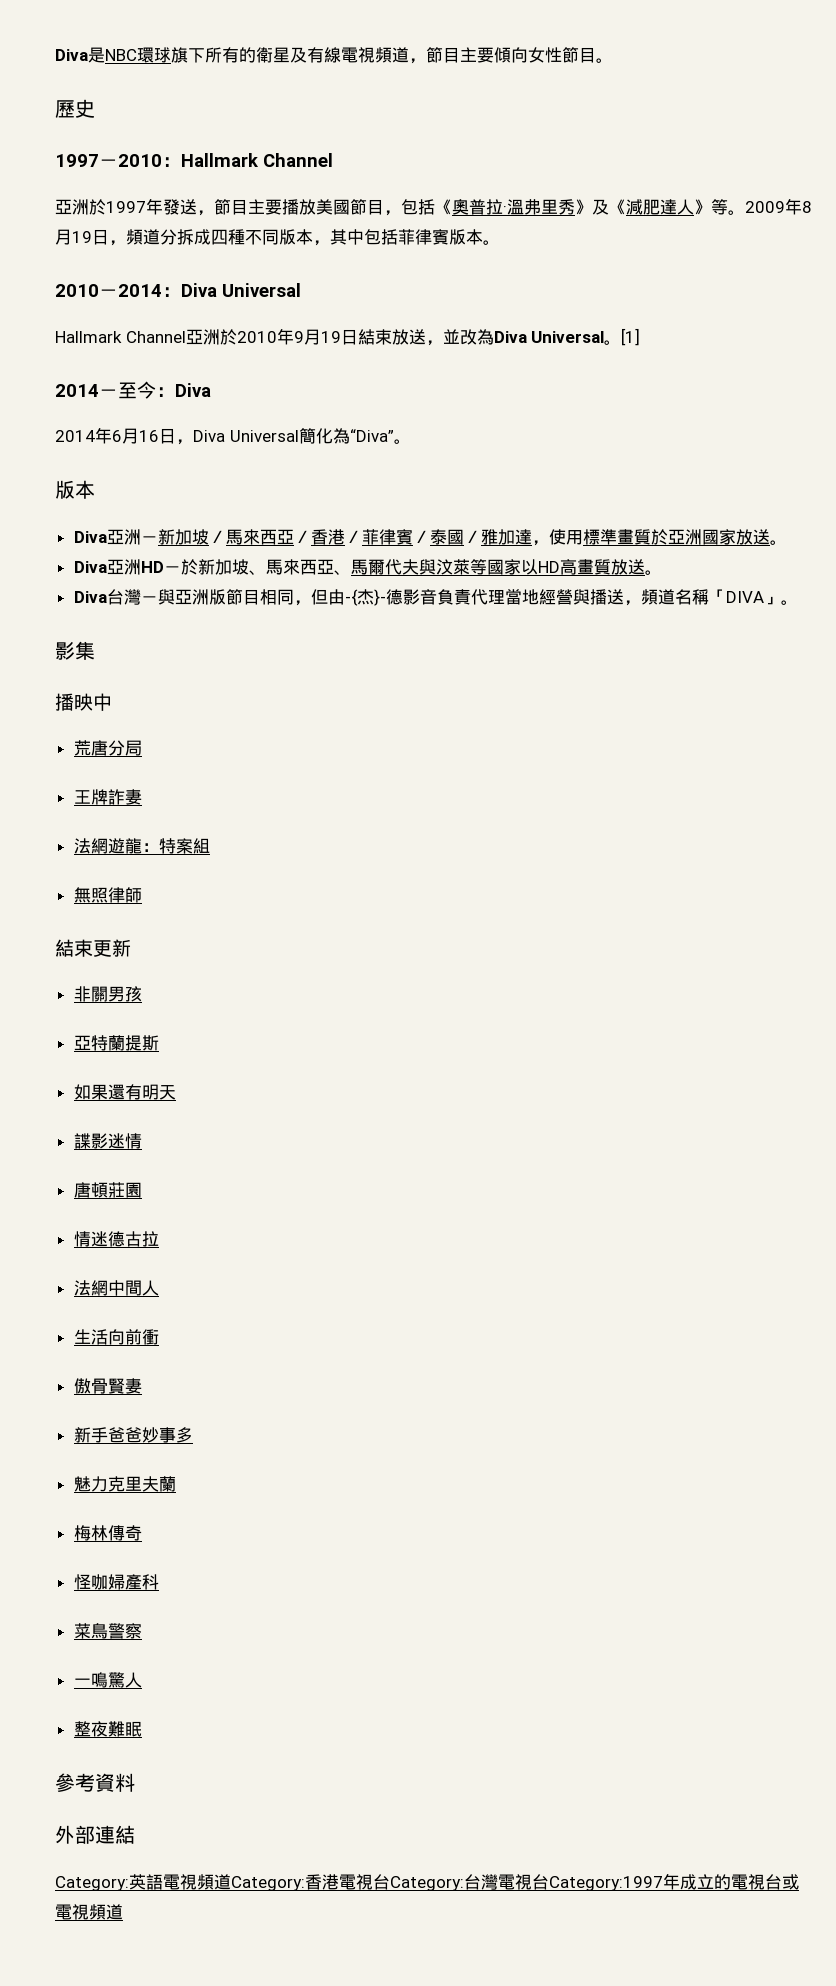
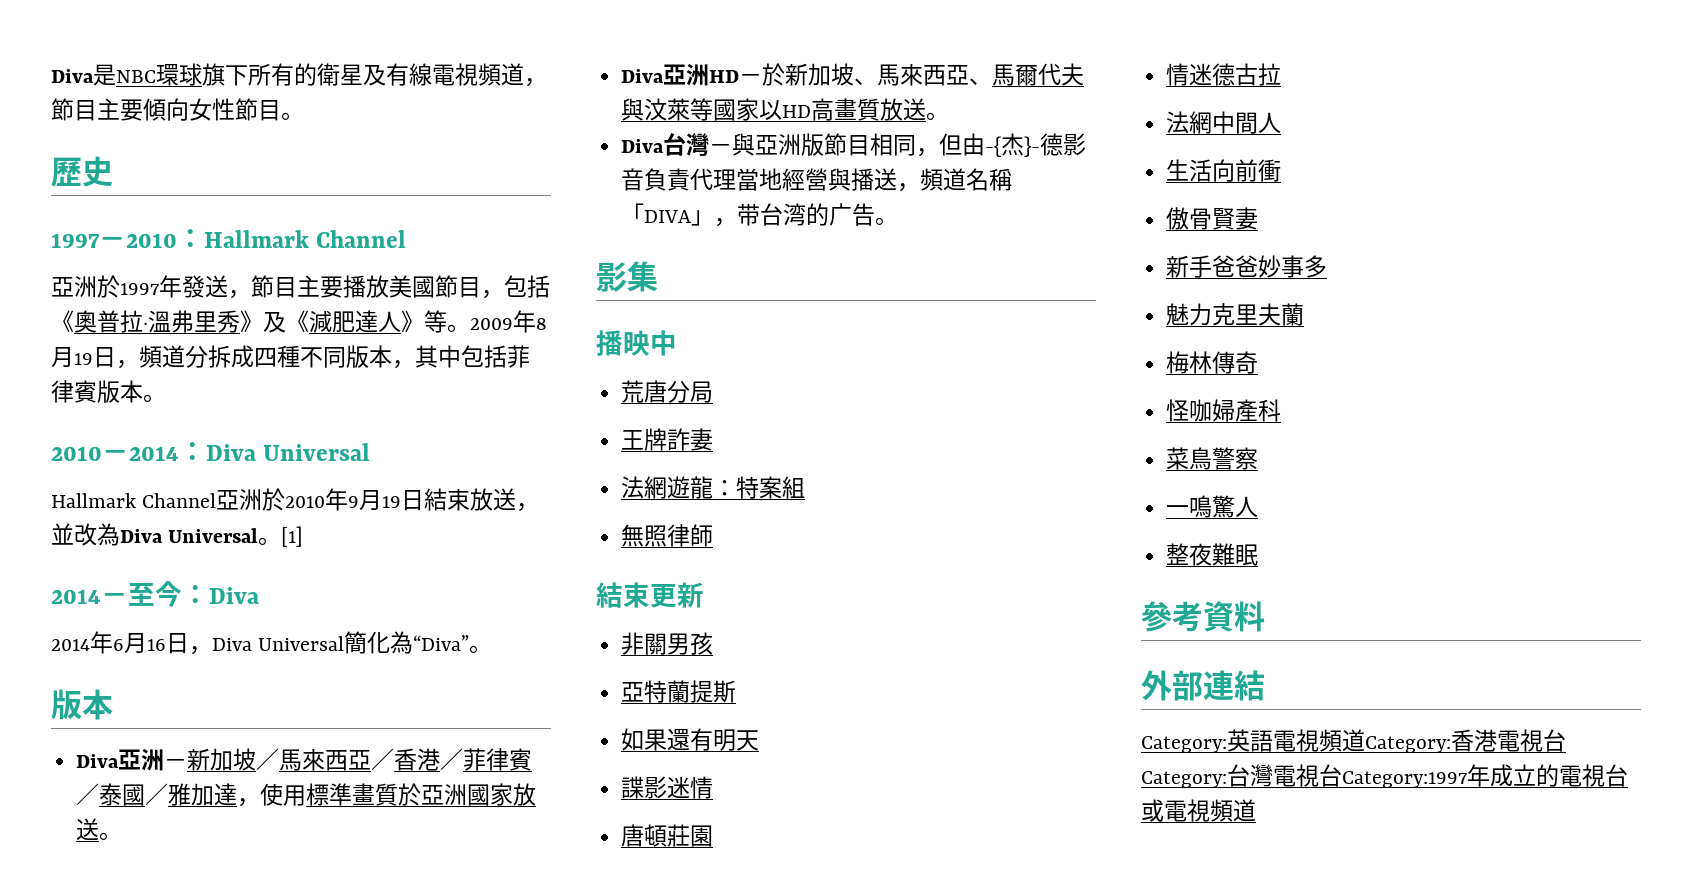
- Diva台灣－與亞洲版節目相同，但由-{杰}-德影音負責代理當地經營與播送，頻道名稱「DIVA」。
+ Diva台灣－與亞洲版節目相同，但由-{杰}-德影音負責代理當地經營與播送，頻道名稱「DIVA」，带台湾的广告。

